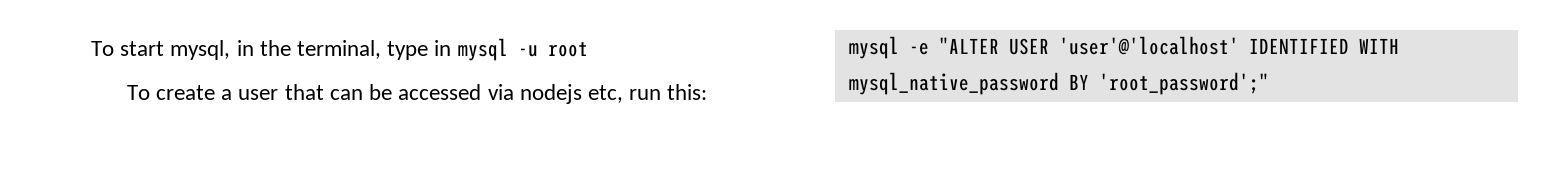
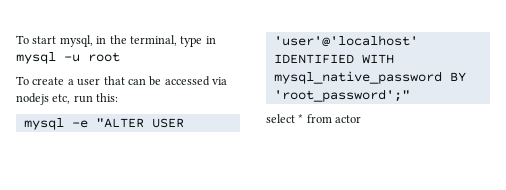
+ select * from actor

